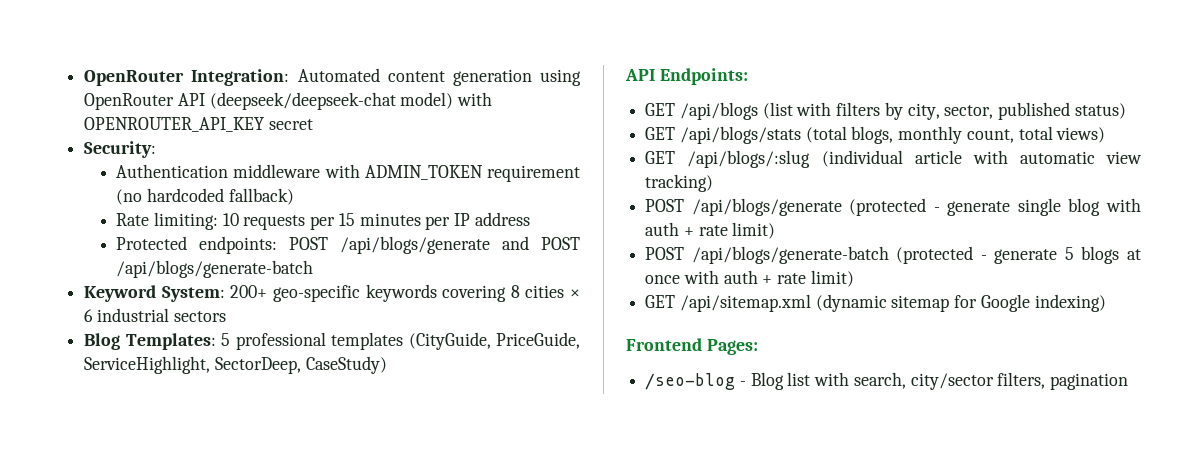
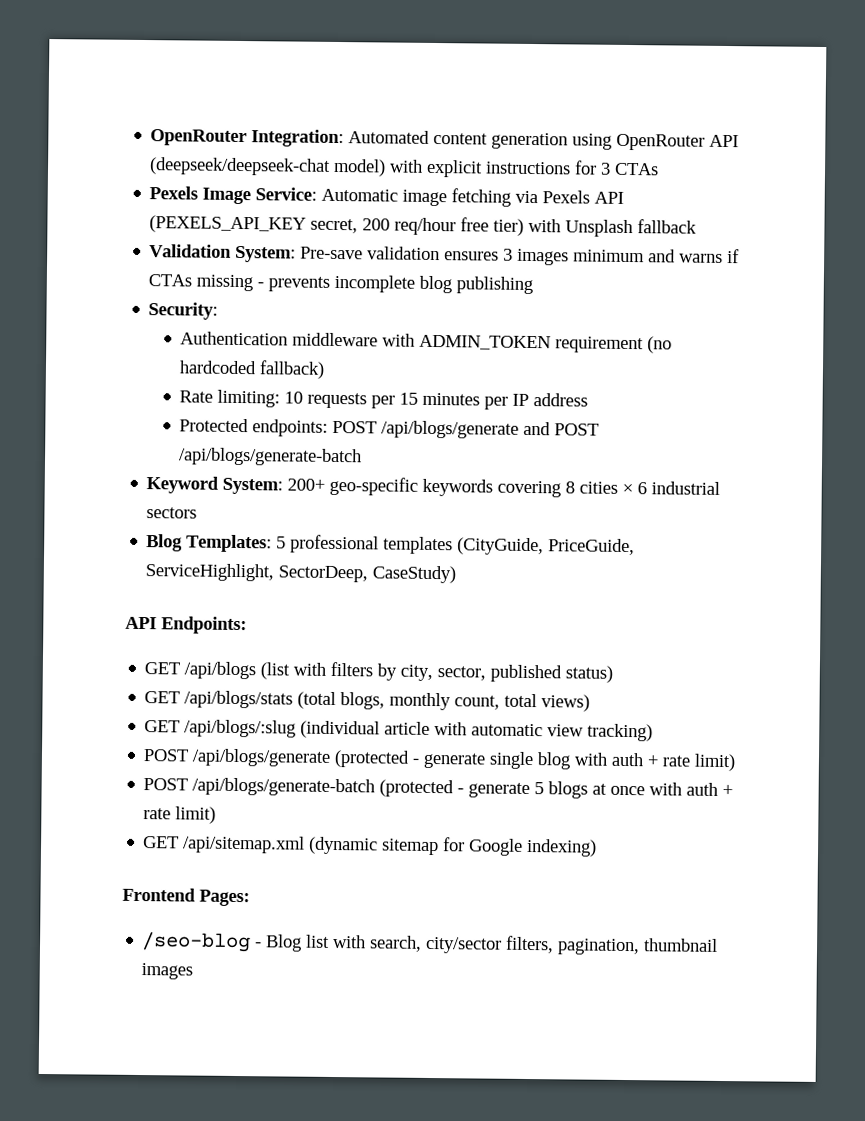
- OpenRouter Integration: Automated content generation using OpenRouter API (deepseek/deepseek-chat model) with OPENROUTER_API_KEY secret
+ OpenRouter Integration: Automated content generation using OpenRouter API (deepseek/deepseek-chat model) with explicit instructions for 3 CTAs
+ Pexels Image Service: Automatic image fetching via Pexels API (PEXELS_API_KEY secret, 200 req/hour free tier) with Unsplash fallback
+ Validation System: Pre-save validation ensures 3 images minimum and warns if CTAs missing - prevents incomplete blog publishing
- /seo-blog - Blog list with search, city/sector filters, pagination
+ /seo-blog - Blog list with search, city/sector filters, pagination, thumbnail images

